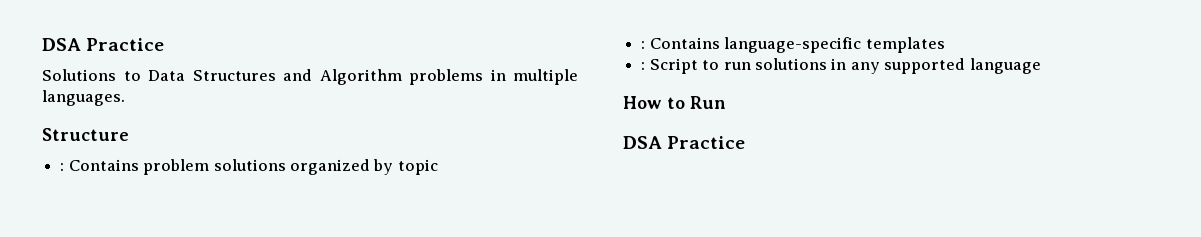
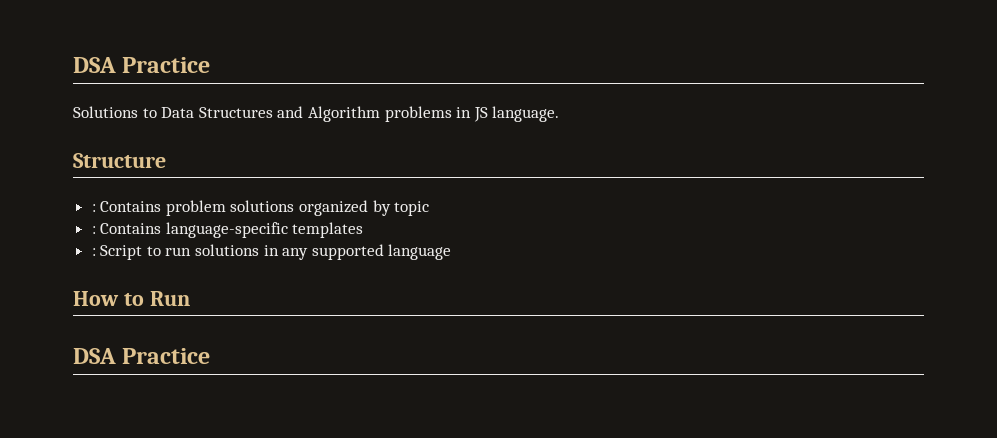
- Solutions to Data Structures and Algorithm problems in multiple languages.
+ Solutions to Data Structures and Algorithm problems in JS language.

